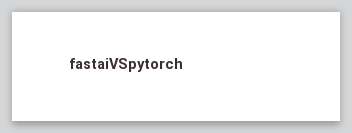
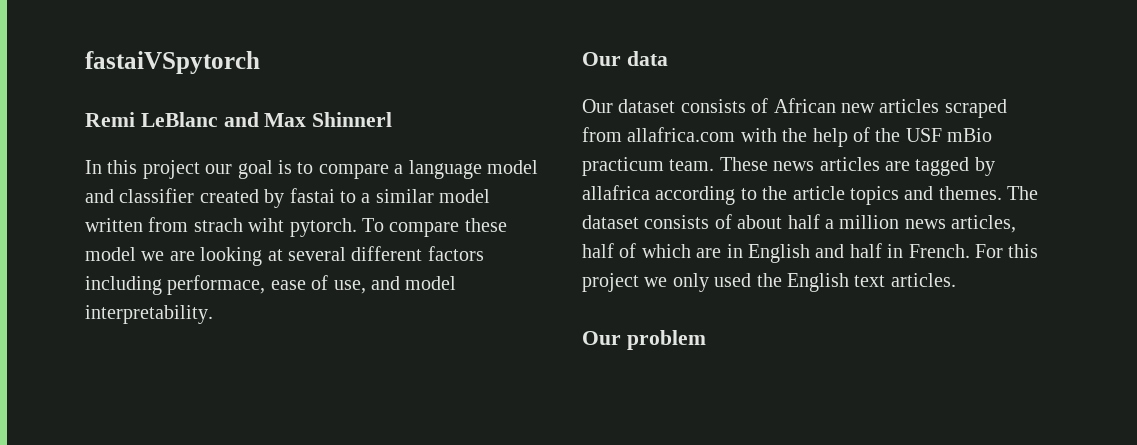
+ Remi LeBlanc and Max Shinnerl
+ In this project our goal is to compare a language model and classifier created by fastai to a similar model written from strach wiht pytorch. To compare these model we are looking at several different factors including performace, ease of use, and model interpretability.
+ Our data
+ Our dataset consists of African new articles scraped from allafrica.com with the help of the USF mBio practicum team. These news articles are tagged by allafrica according to the article topics and themes. The dataset consists of about half a million news articles, half of which are in English and half in French. For this project we only used the English text articles.
+ Our problem

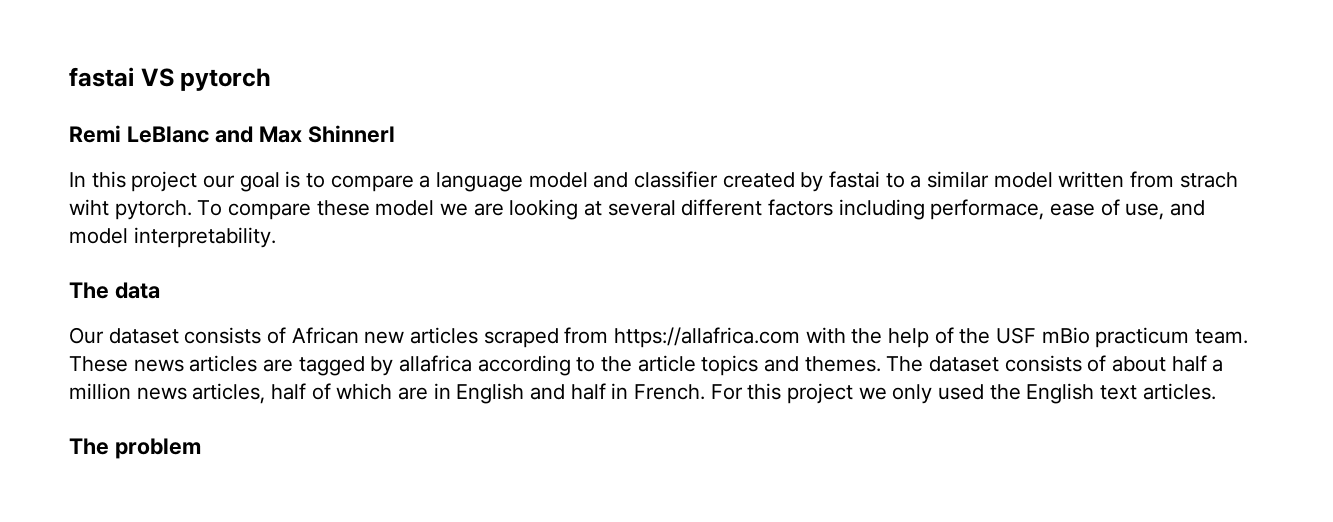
- fastaiVSpytorch
+ fastai VS pytorch
- Our data
+ The data
- Our dataset consists of African new articles scraped from allafrica.com with the help of the USF mBio practicum team.
+ Our dataset consists of African new articles scraped from https://allafrica.com with the help of the USF mBio practicum team.
- Our problem
+ The problem

